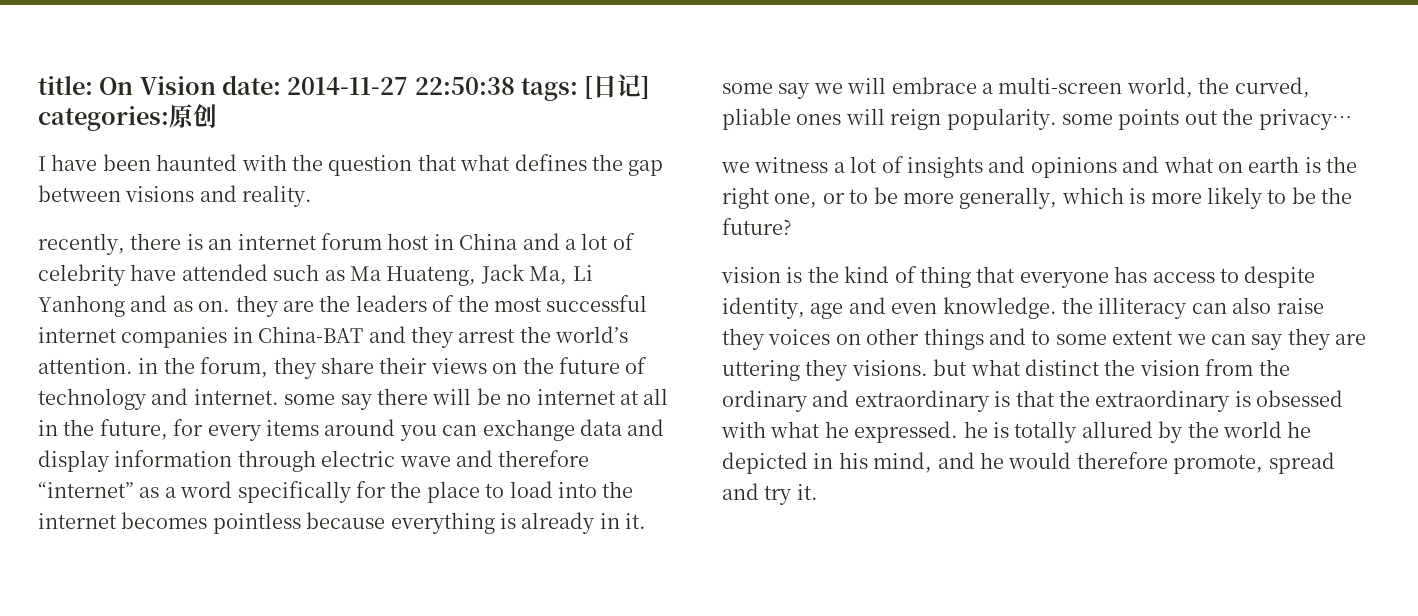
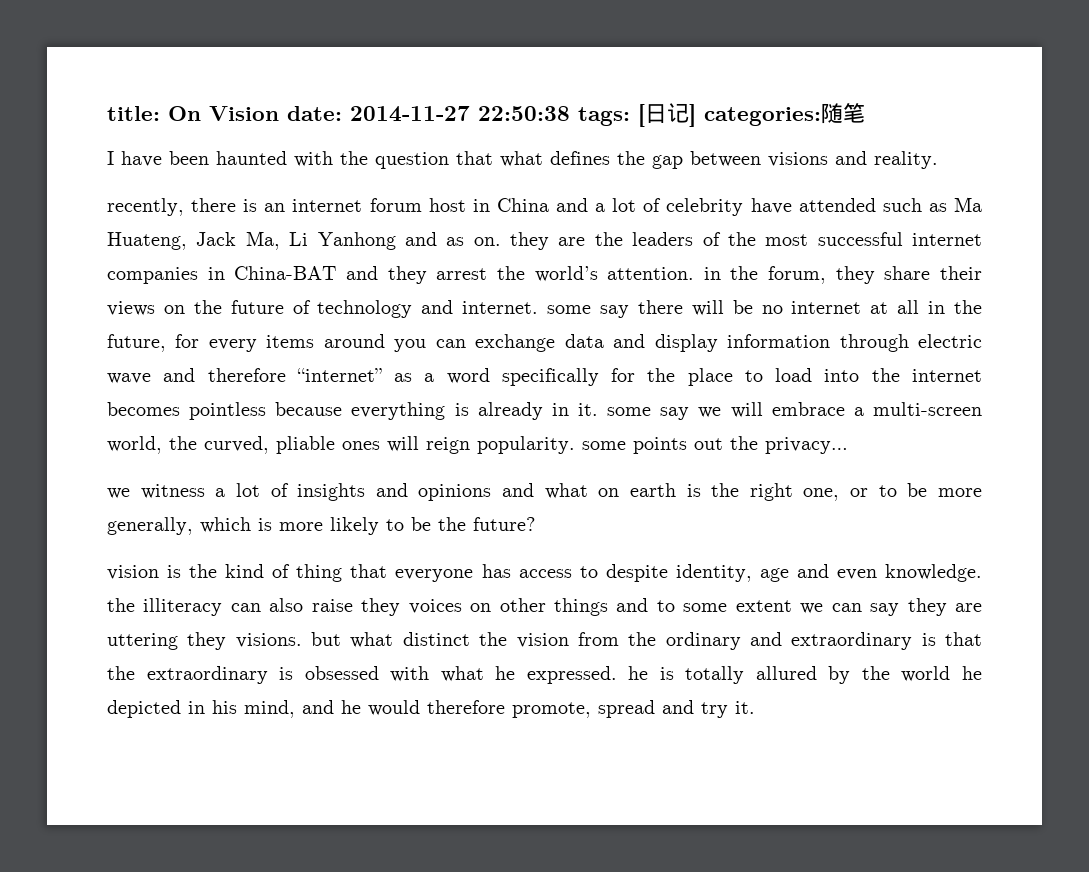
- title: On Vision date: 2014-11-27 22:50:38 tags: [日记] categories:原创
+ title: On Vision date: 2014-11-27 22:50:38 tags: [日记] categories:随笔

